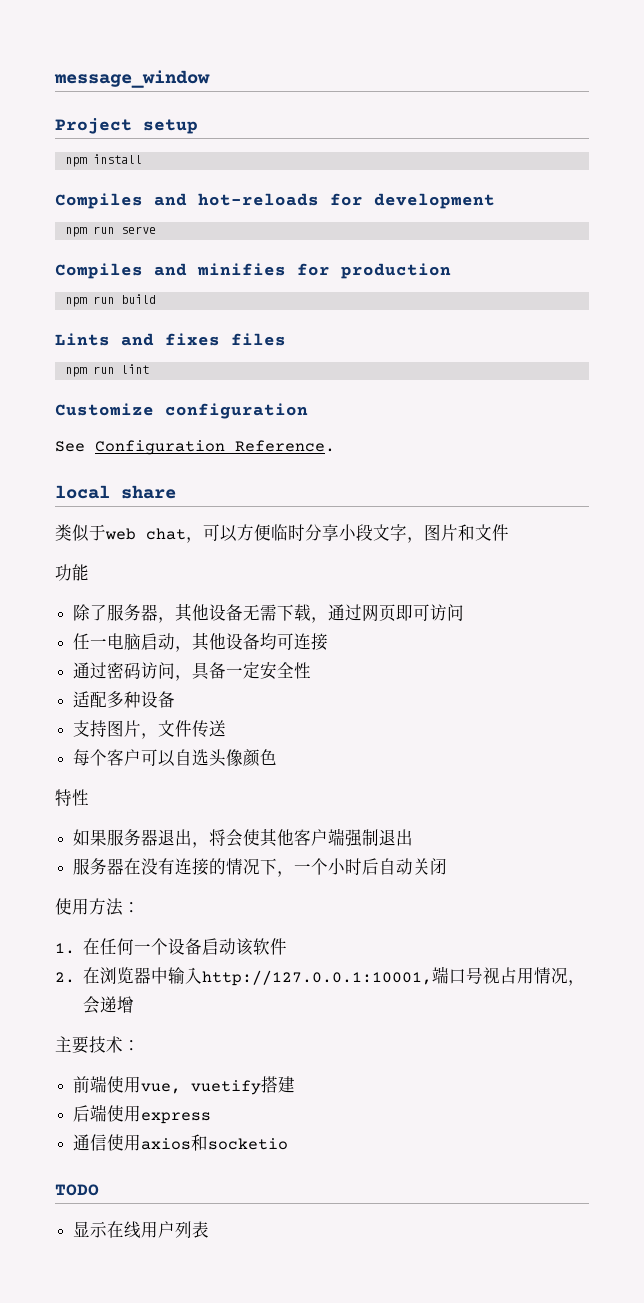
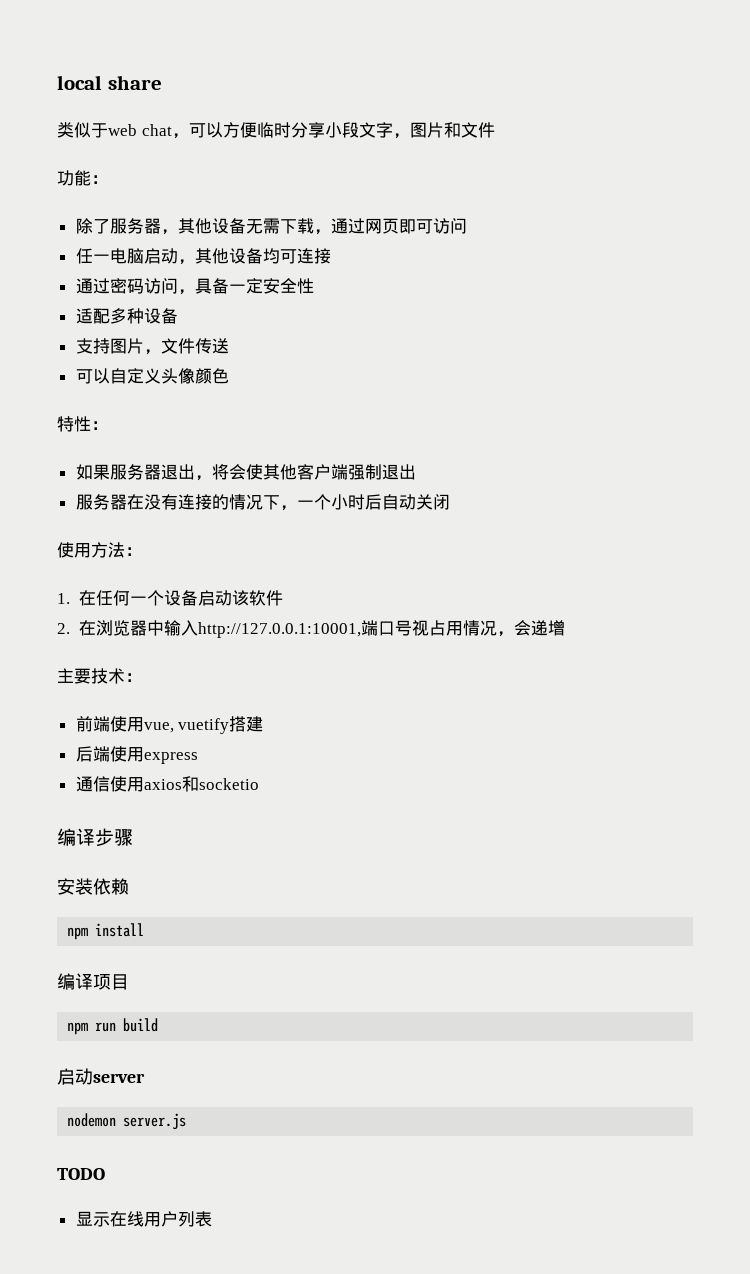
- message_window
- Project setup
- npm install
- Compiles and hot-reloads for development
- npm run serve
- Compiles and minifies for production
- npm run build
- Lints and fixes files
- npm run lint
- Customize configuration
- See Configuration Reference.
- 功能
+ 功能：
- 每个客户可以自选头像颜色
+ 可以自定义头像颜色
- 特性
+ 特性：
+ 编译步骤
+ 安装依赖
+ npm install
+ 编译项目
+ npm run build
+ 启动server
+ nodemon server.js

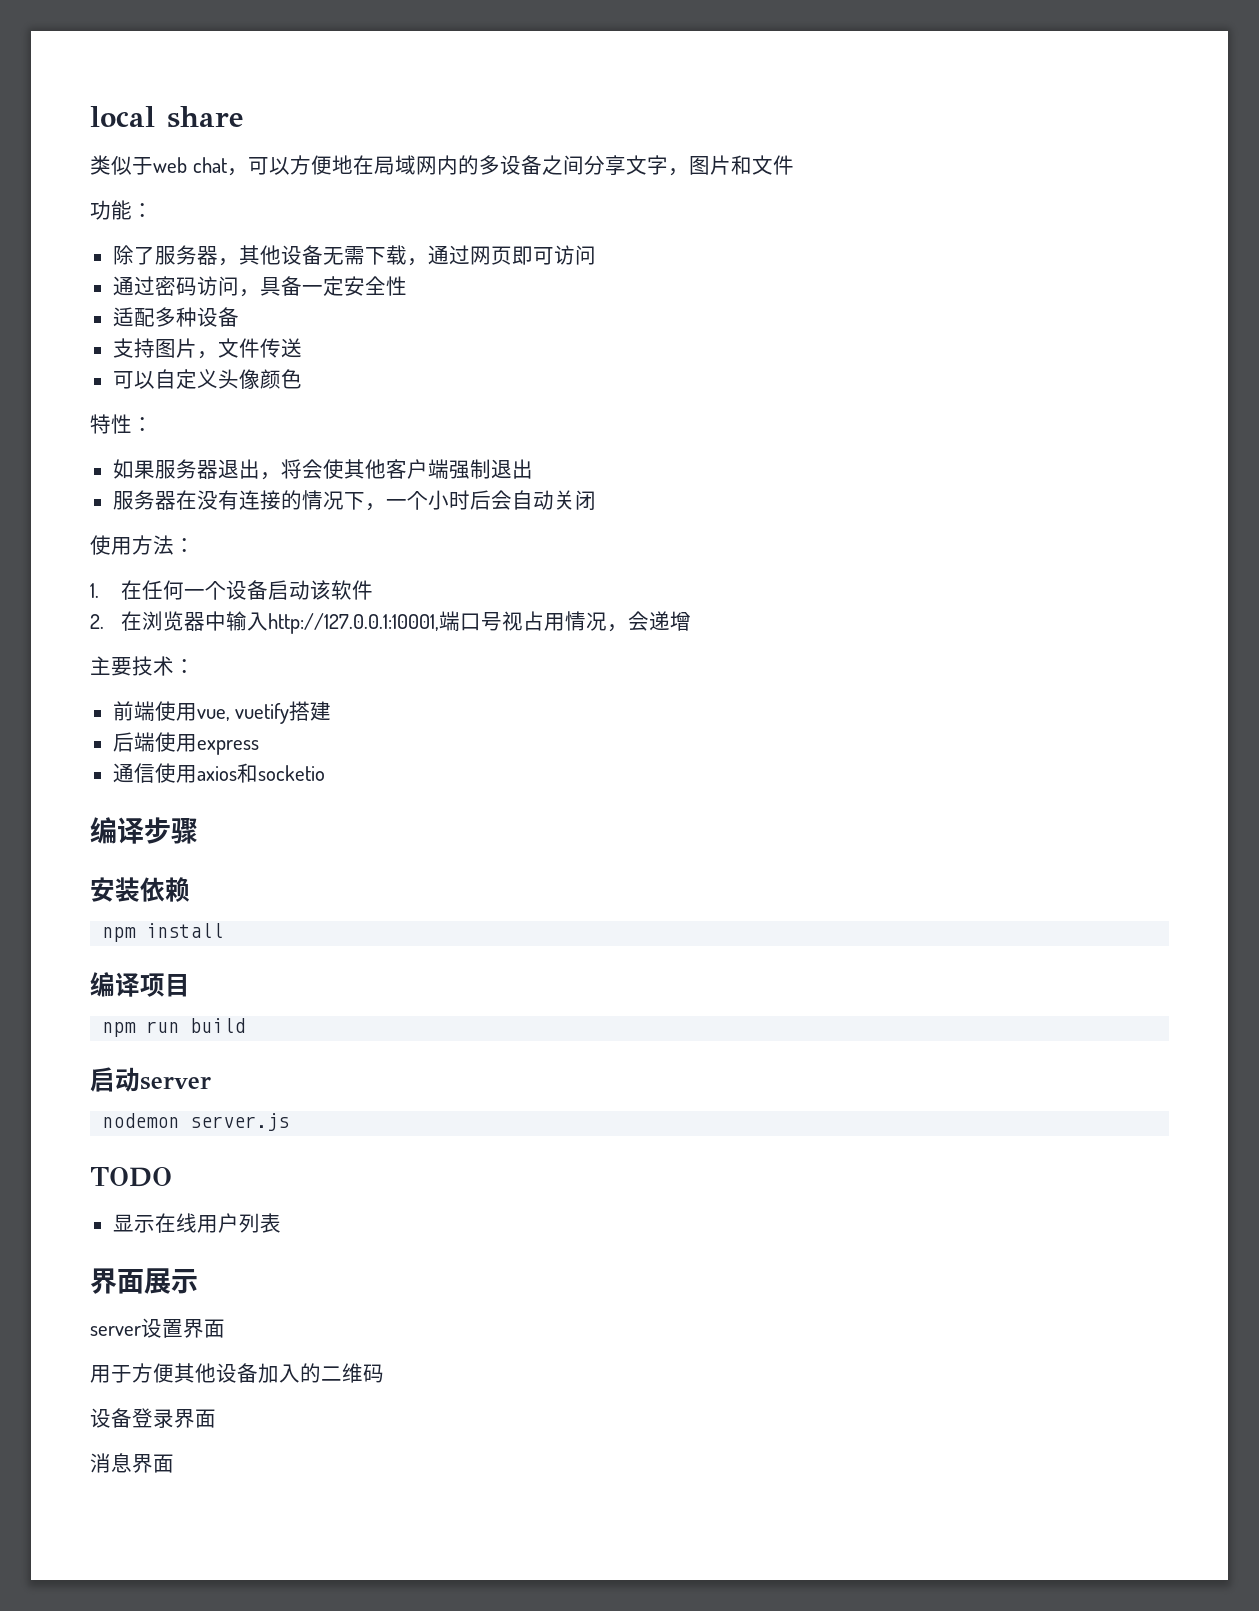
- 类似于web chat，可以方便临时分享小段文字，图片和文件
+ 类似于web chat，可以方便地在局域网内的多设备之间分享文字，图片和文件
- 任一电脑启动，其他设备均可连接
- 服务器在没有连接的情况下，一个小时后自动关闭
+ 服务器在没有连接的情况下，一个小时后会自动关闭
+ 界面展示
+ server设置界面
+ 用于方便其他设备加入的二维码
+ 设备登录界面
+ 消息界面

